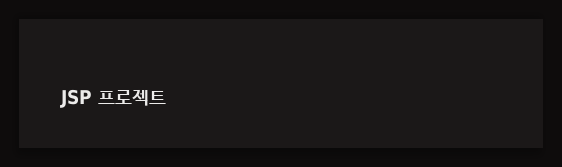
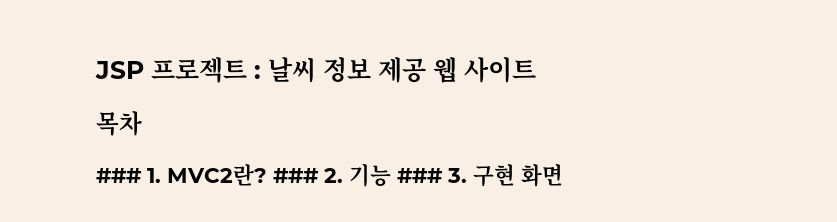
- JSP 프로젝트
+ JSP 프로젝트 : 날씨 정보 제공 웹 사이트
+ 목차
+ ### 1. MVC2란? ### 2. 기능 ### 3. 구현 화면

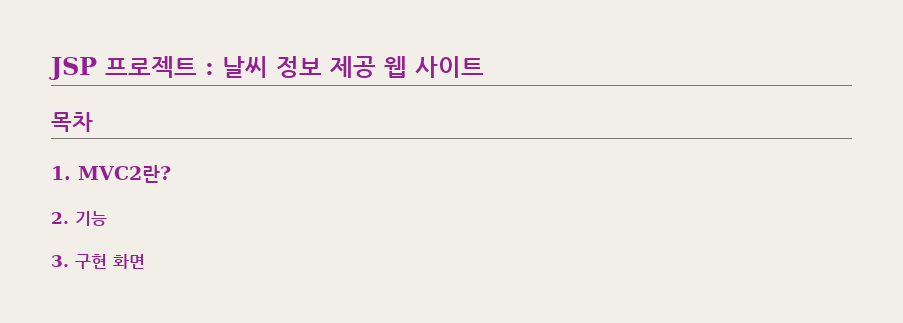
- ### 1. MVC2란? ### 2. 기능 ### 3. 구현 화면
+ 1. MVC2란?
+ 2. 기능
+ 3. 구현 화면

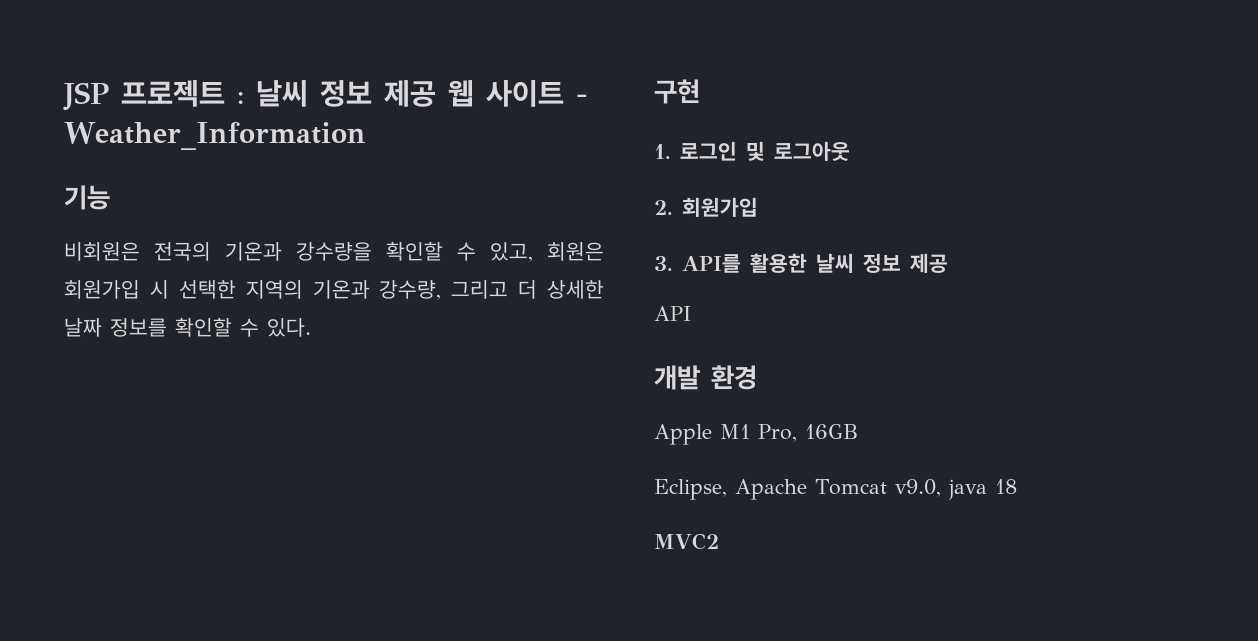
- JSP 프로젝트 : 날씨 정보 제공 웹 사이트
- 목차
- 1. MVC2란?
+ JSP 프로젝트 : 날씨 정보 제공 웹 사이트 - Weather_Information
+ 기능
+ 비회원은 전국의 기온과 강수량을 확인할 수 있고, 회원은 회원가입 시 선택한 지역의 기온과 강수량, 그리고 더 상세한 날짜 정보를 확인할 수 있다.
+ 구현
+ 1. 로그인 및 로그아웃
- 2. 기능
+ 2. 회원가입
- 3. 구현 화면
+ 3. API를 활용한 날씨 정보 제공
+ API
+ 개발 환경
+ Apple M1 Pro, 16GB
+ Eclipse, Apache Tomcat v9.0, java 18
+ MVC2

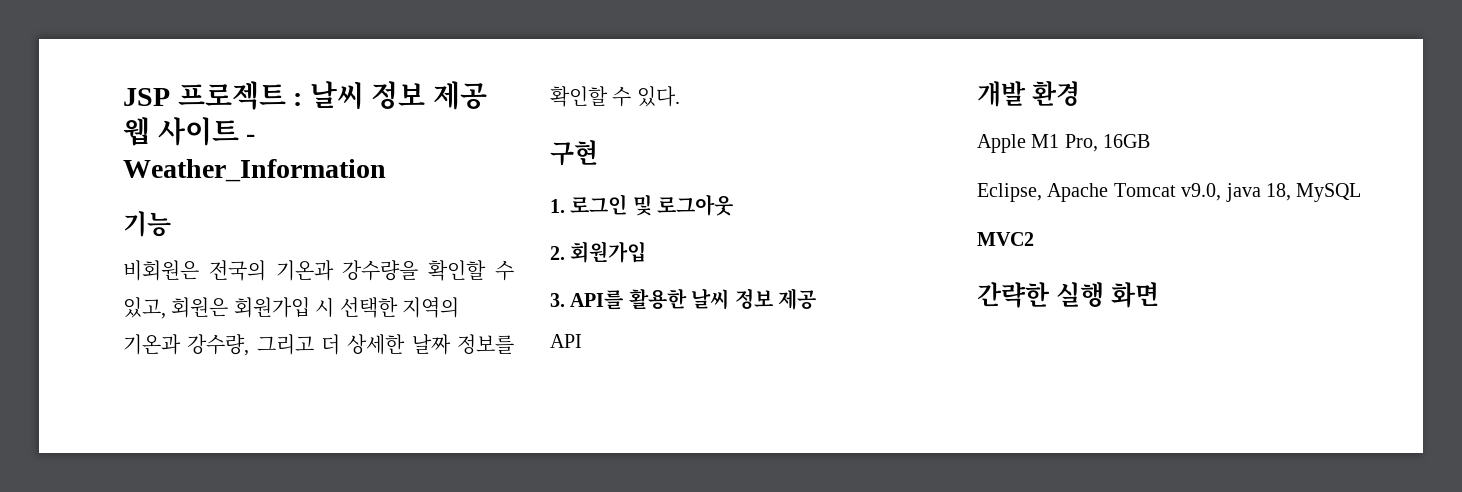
- Eclipse, Apache Tomcat v9.0, java 18
+ Eclipse, Apache Tomcat v9.0, java 18, MySQL
+ 간략한 실행 화면

